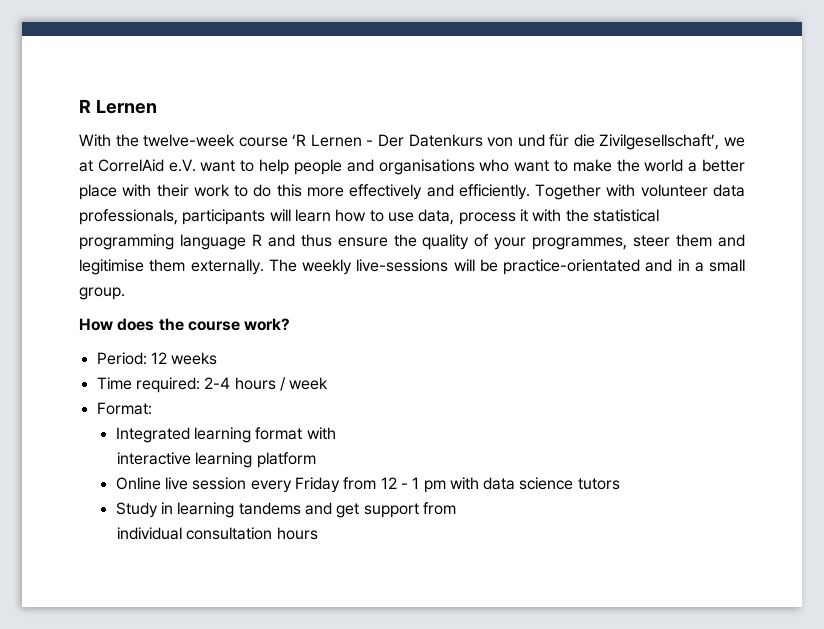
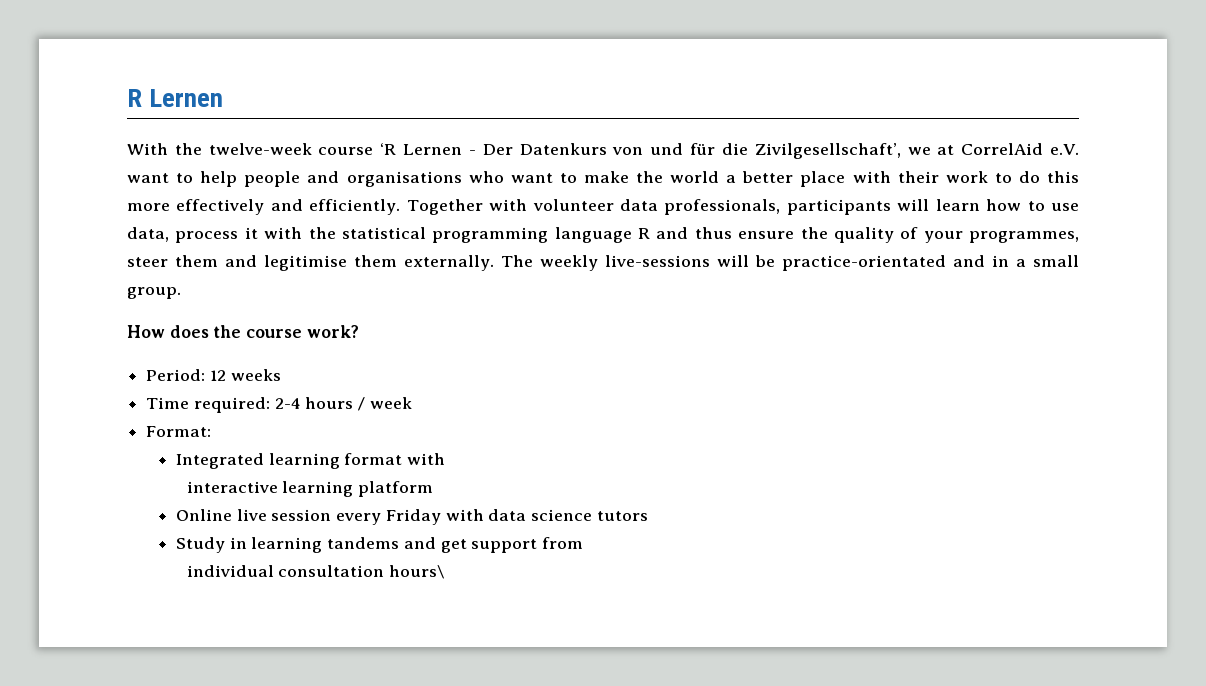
- Online live session every Friday from 12 - 1 pm with data science tutors
+ Online live session every Friday with data science tutors
- individual consultation hours
+ individual consultation hours\

